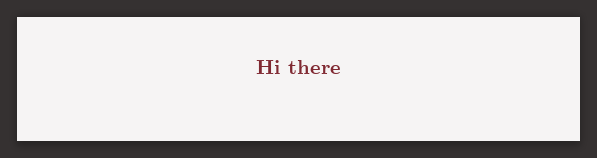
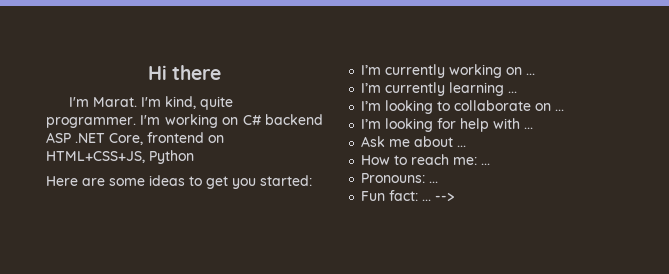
+ I'm Marat. I'm kind, quite programmer. I'm working on C# backend ASP .NET Core, frontend on HTML+CSS+JS, Python
+ Here are some ideas to get you started:
+ I’m currently working on ...
+ I’m currently learning ...
+ I’m looking to collaborate on ...
+ I’m looking for help with ...
+ Ask me about ...
+ How to reach me: ...
+ Pronouns: ...
+ Fun fact: ... -->

